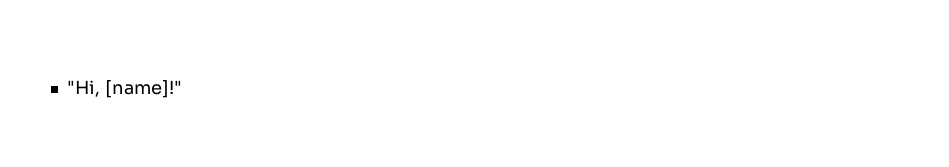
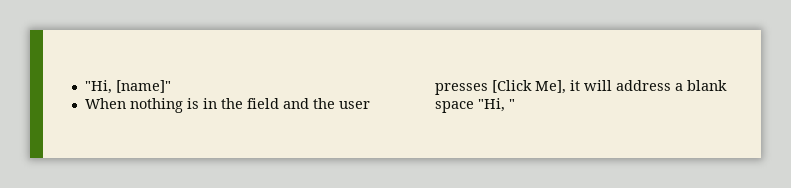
- "Hi, [name]!"
+ "Hi, [name]"
+ When nothing is in the field and the user presses [Click Me], it will address a blank space "Hi, "

